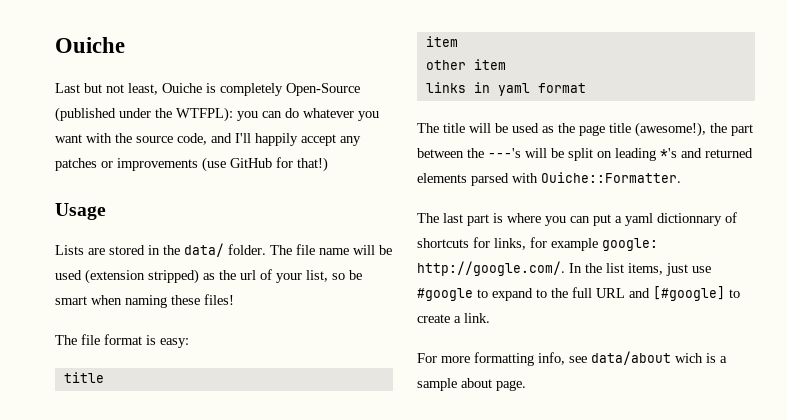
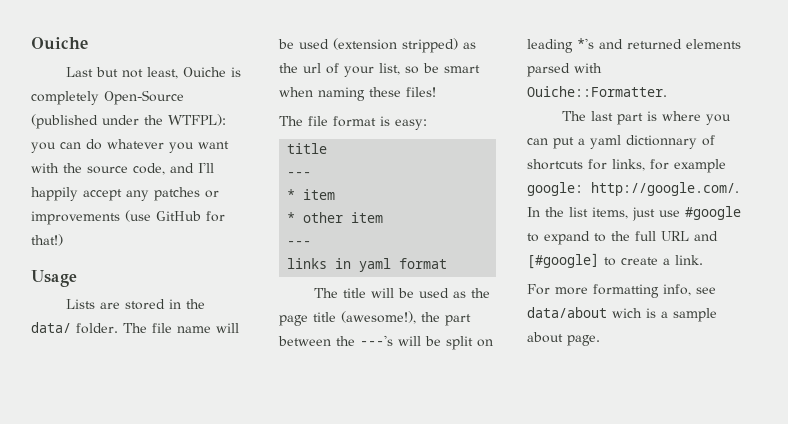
  The file format is easy:
  title
- item
- other item
+ ---
+ * item
+ * other item
+ ---

